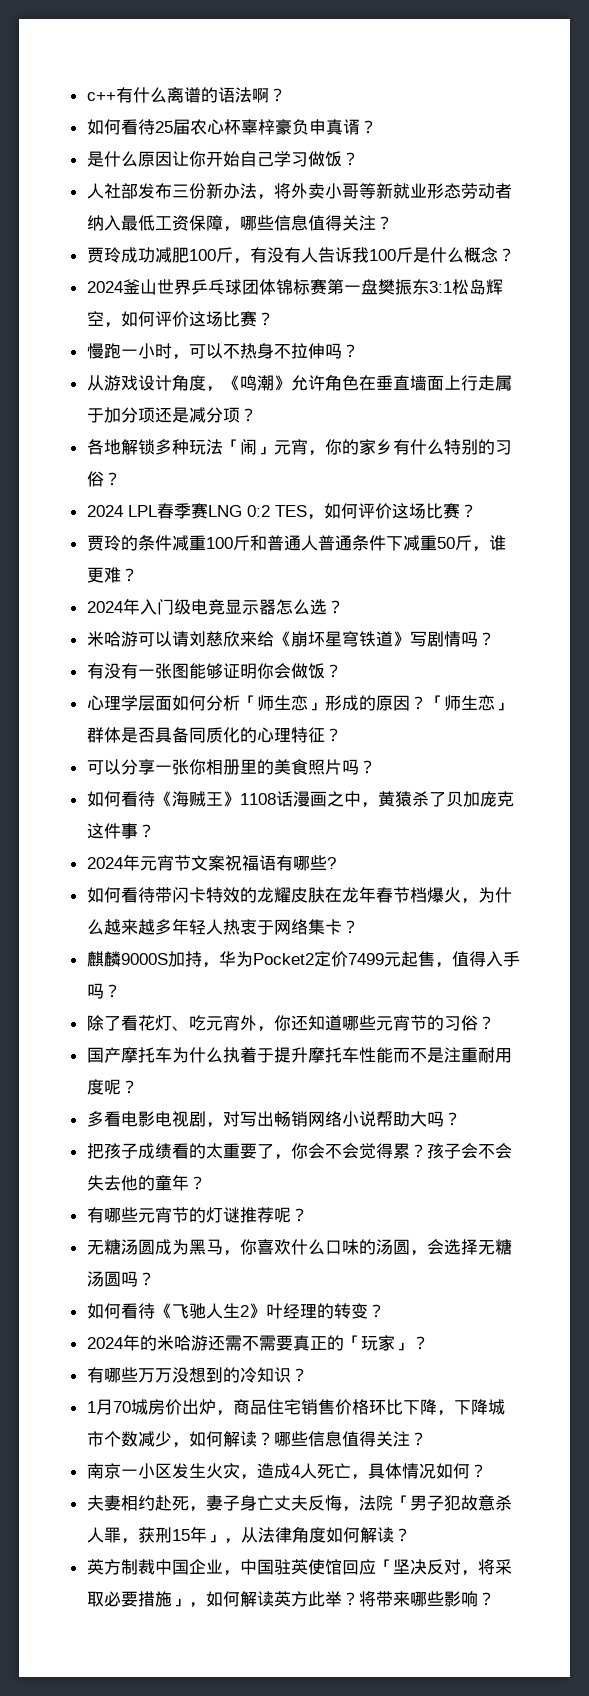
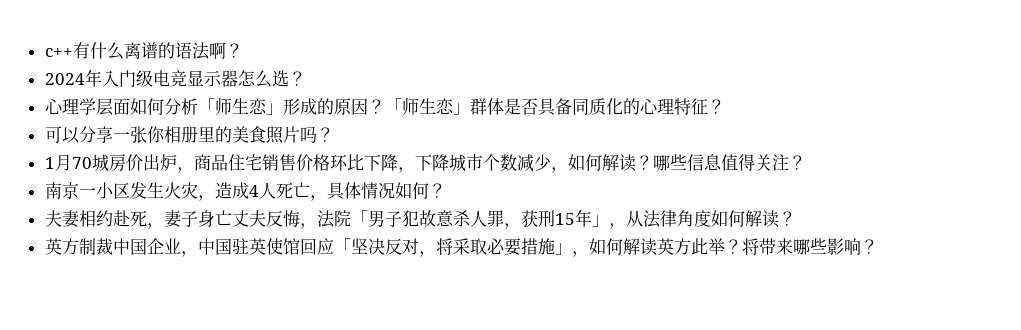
- 如何看待25届农心杯辜梓豪负申真谞？
- 是什么原因让你开始自己学习做饭？
- 人社部发布三份新办法，将外卖小哥等新就业形态劳动者纳入最低工资保障，哪些信息值得关注？
- 贾玲成功减肥100斤，有没有人告诉我100斤是什么概念？
- 2024釜山世界乒乓球团体锦标赛第一盘樊振东3:1松岛辉空，如何评价这场比赛？
- 慢跑一小时，可以不热身不拉伸吗？
- 从游戏设计角度，《鸣潮》允许角色在垂直墙面上行走属于加分项还是减分项？
- 各地解锁多种玩法「闹」元宵，你的家乡有什么特别的习俗？
- 2024 LPL春季赛LNG 0:2 TES，如何评价这场比赛？
- 贾玲的条件减重100斤和普通人普通条件下减重50斤，谁更难？
- 米哈游可以请刘慈欣来给《崩坏星穹铁道》写剧情吗？
- 有没有一张图能够证明你会做饭？
- 如何看待《海贼王》1108话漫画之中，黄猿杀了贝加庞克这件事？
- 2024年元宵节文案祝福语有哪些?
- 如何看待带闪卡特效的龙耀皮肤在龙年春节档爆火，为什么越来越多年轻人热衷于网络集卡？
- 麒麟9000S加持，华为Pocket2定价7499元起售，值得入手吗？
- 除了看花灯、吃元宵外，你还知道哪些元宵节的习俗？
- 国产摩托车为什么执着于提升摩托车性能而不是注重耐用度呢？
- 多看电影电视剧，对写出畅销网络小说帮助大吗？
- 把孩子成绩看的太重要了，你会不会觉得累？孩子会不会失去他的童年？
- 有哪些元宵节的灯谜推荐呢？
- 无糖汤圆成为黑马，你喜欢什么口味的汤圆，会选择无糖汤圆吗？
- 如何看待《飞驰人生2》叶经理的转变？
- 2024年的米哈游还需不需要真正的「玩家」？
- 有哪些万万没想到的冷知识？

